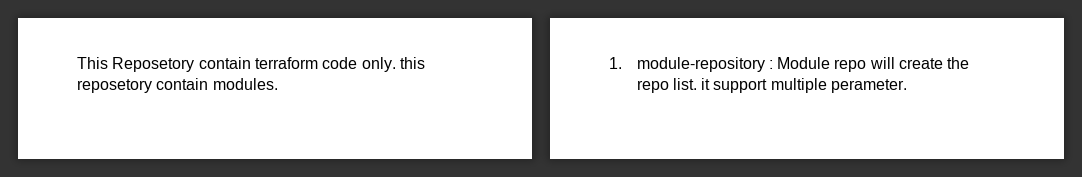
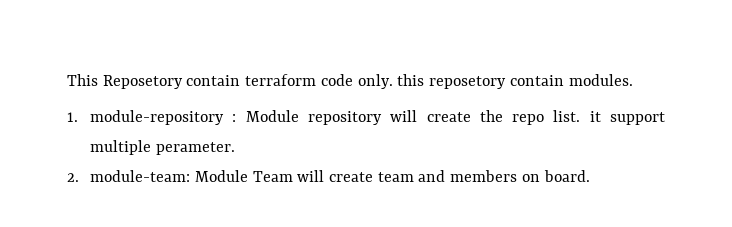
- 1. module-repository : Module repo will create the repo list. it support multiple perameter.
+ 1. module-repository : Module repository will create the repo list. it support multiple perameter.
+ 2. module-team: Module Team will create team and members on board.

